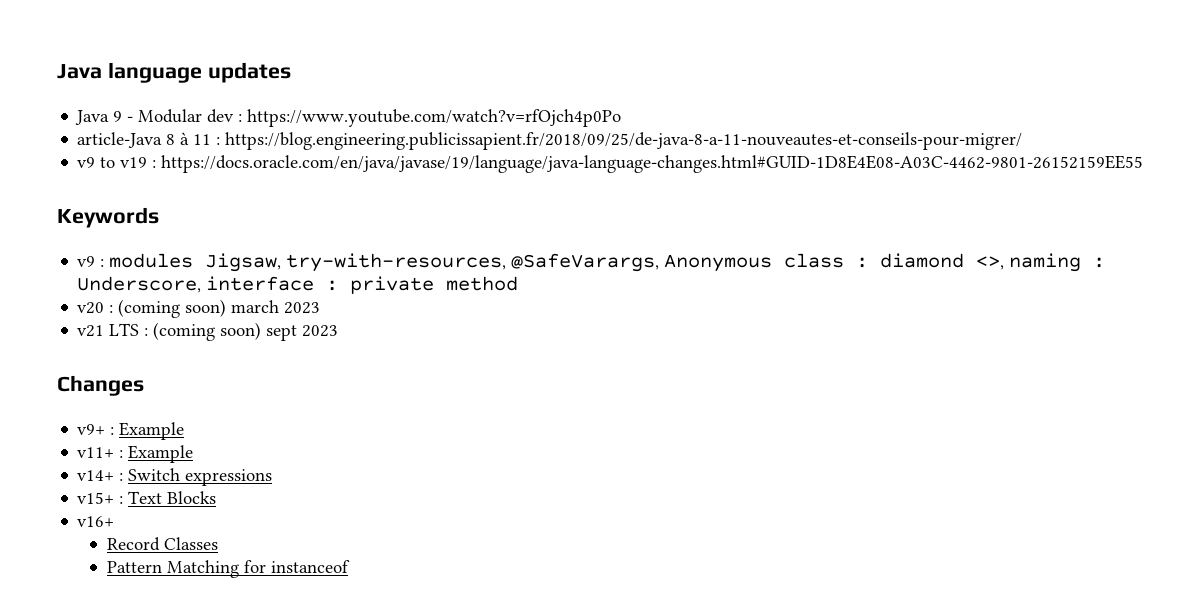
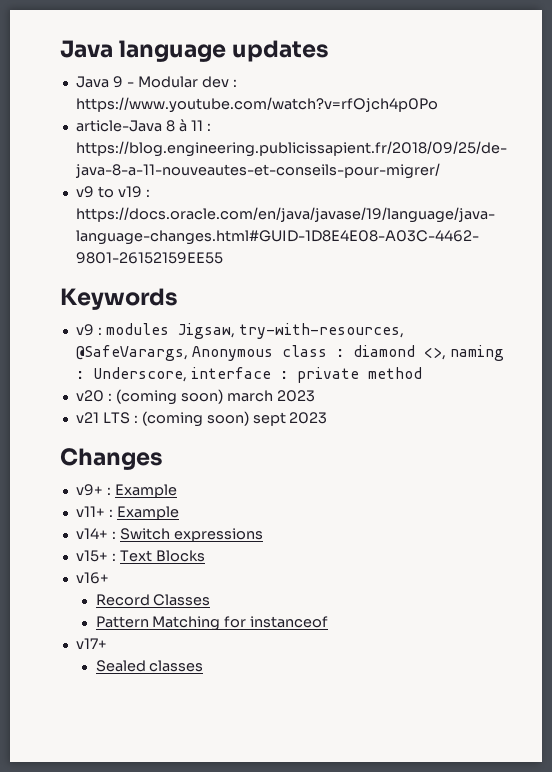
+ v17+
+ Sealed classes

